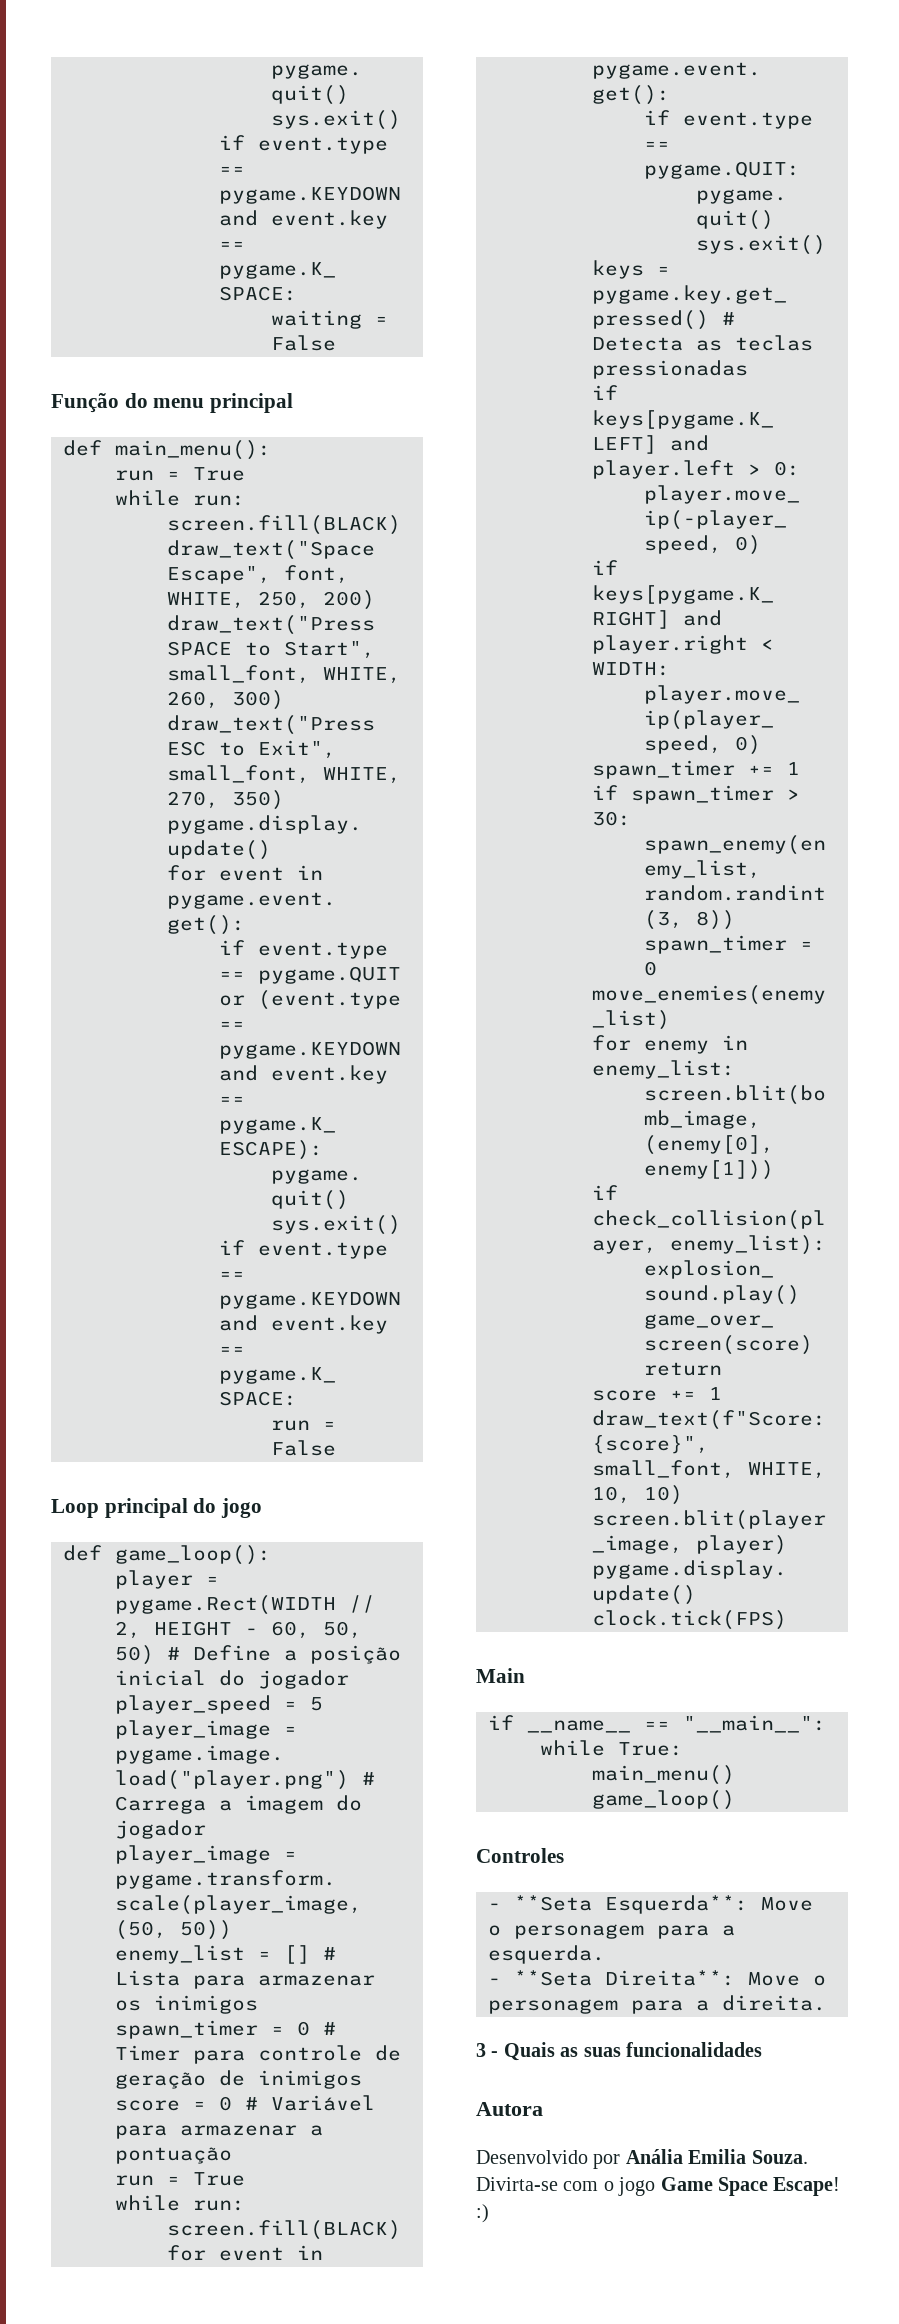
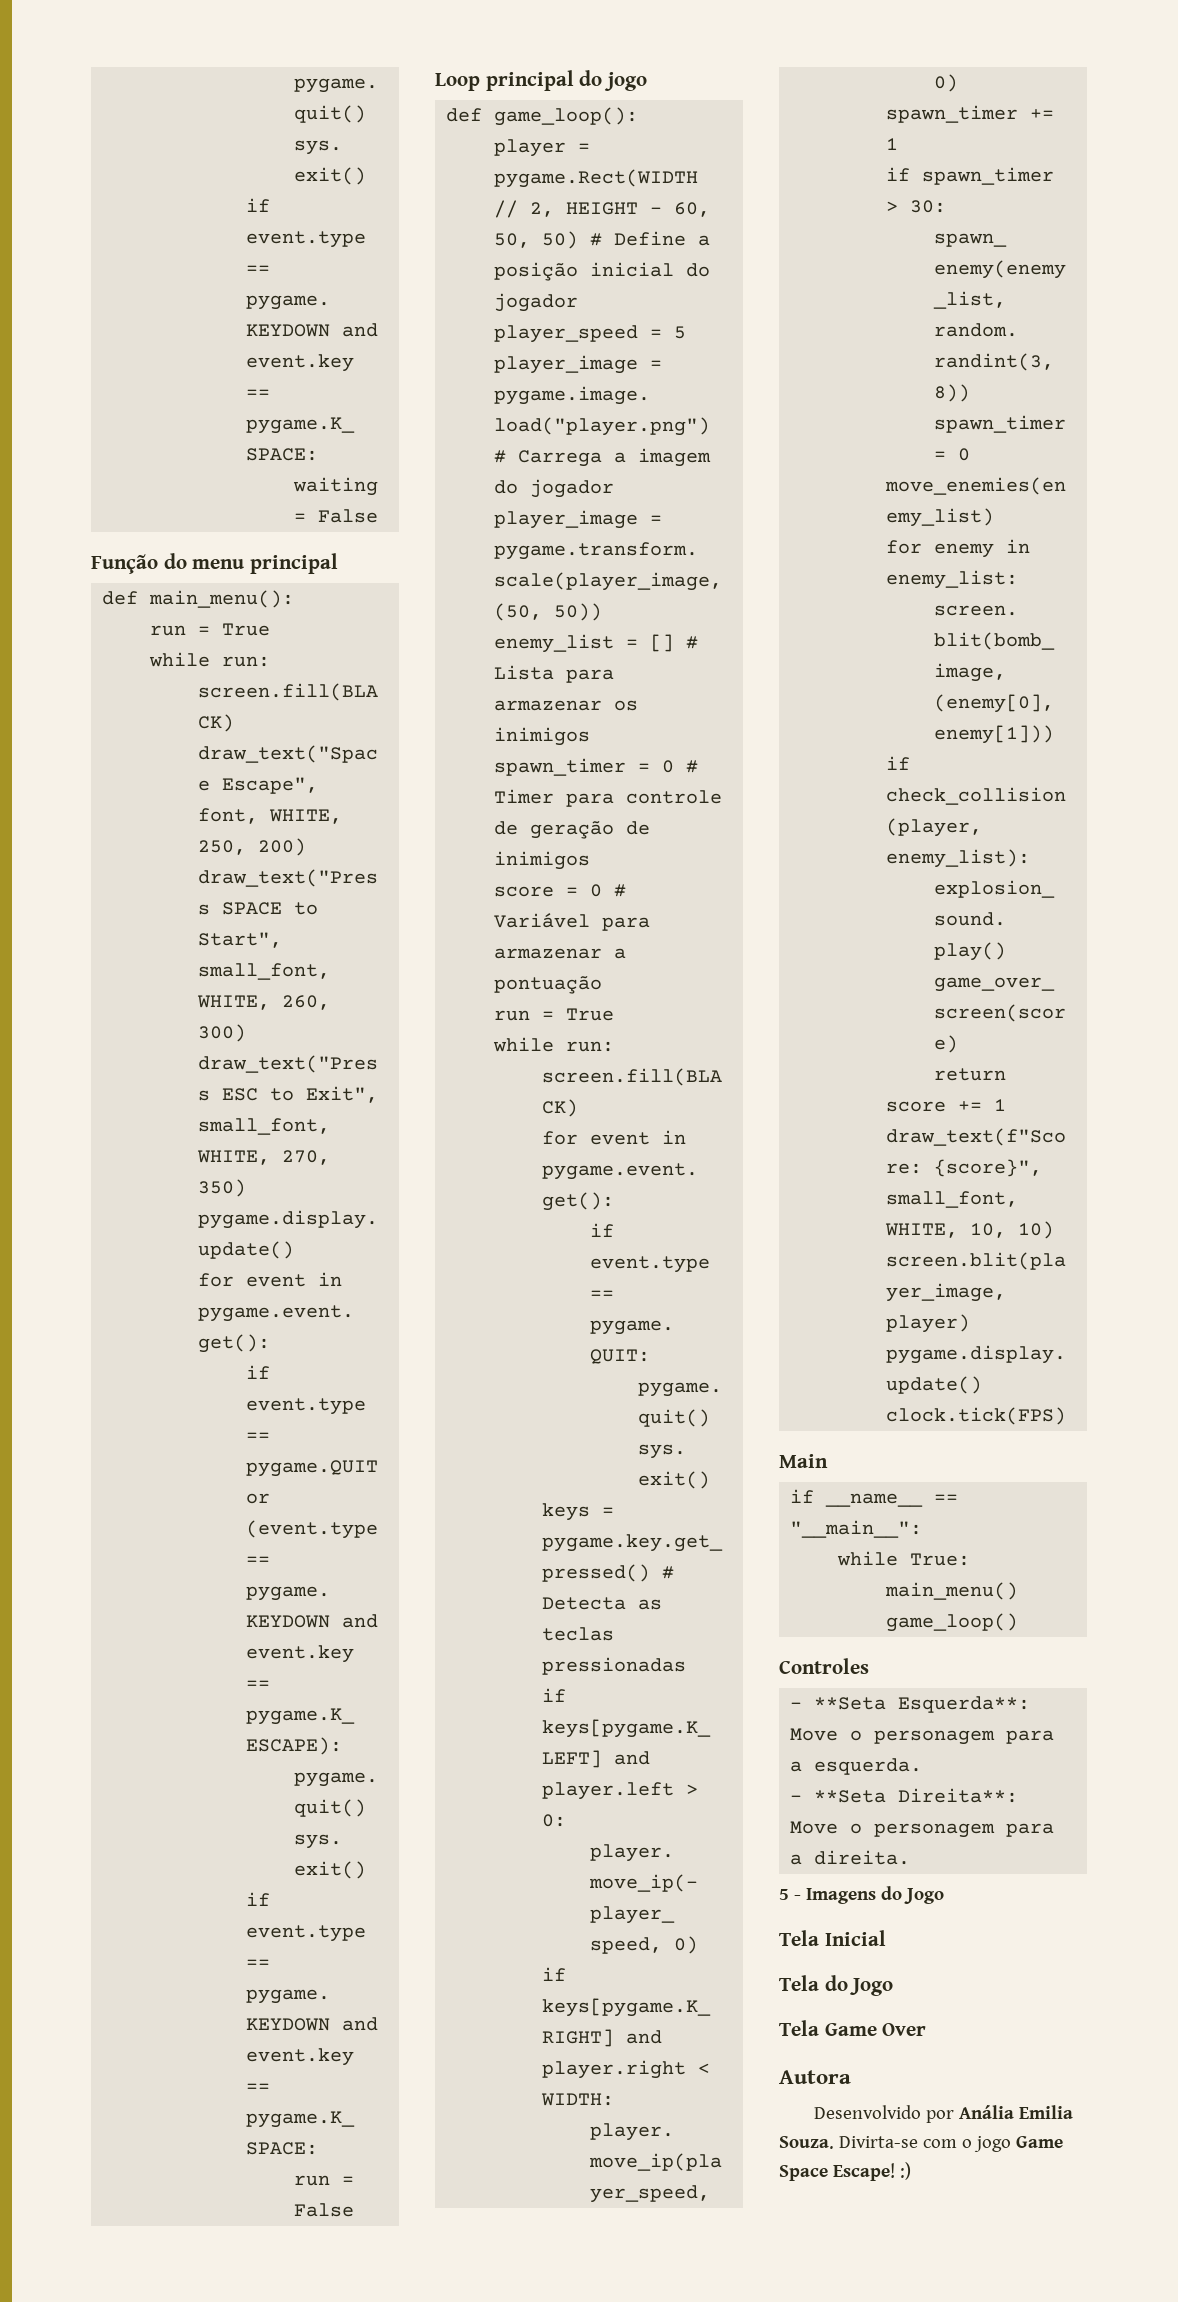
- 3 - Quais as suas funcionalidades
+ 5 - Imagens do Jogo
+ Tela Inicial
+ Tela do Jogo
+ Tela Game Over

